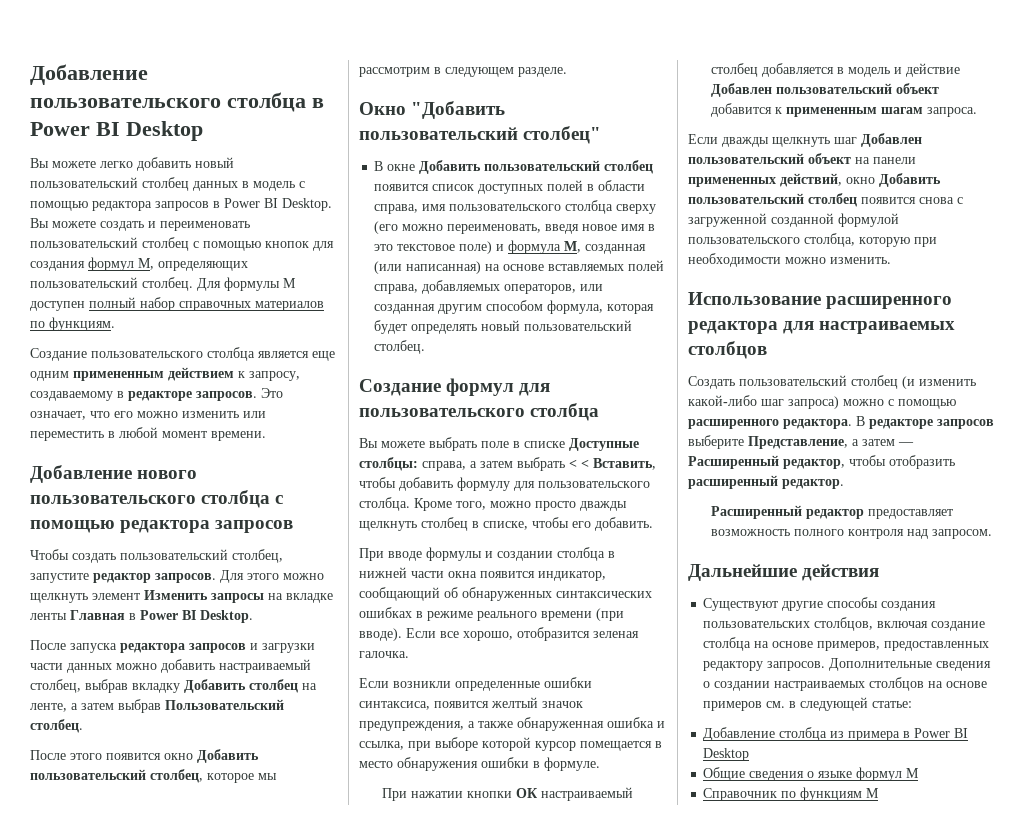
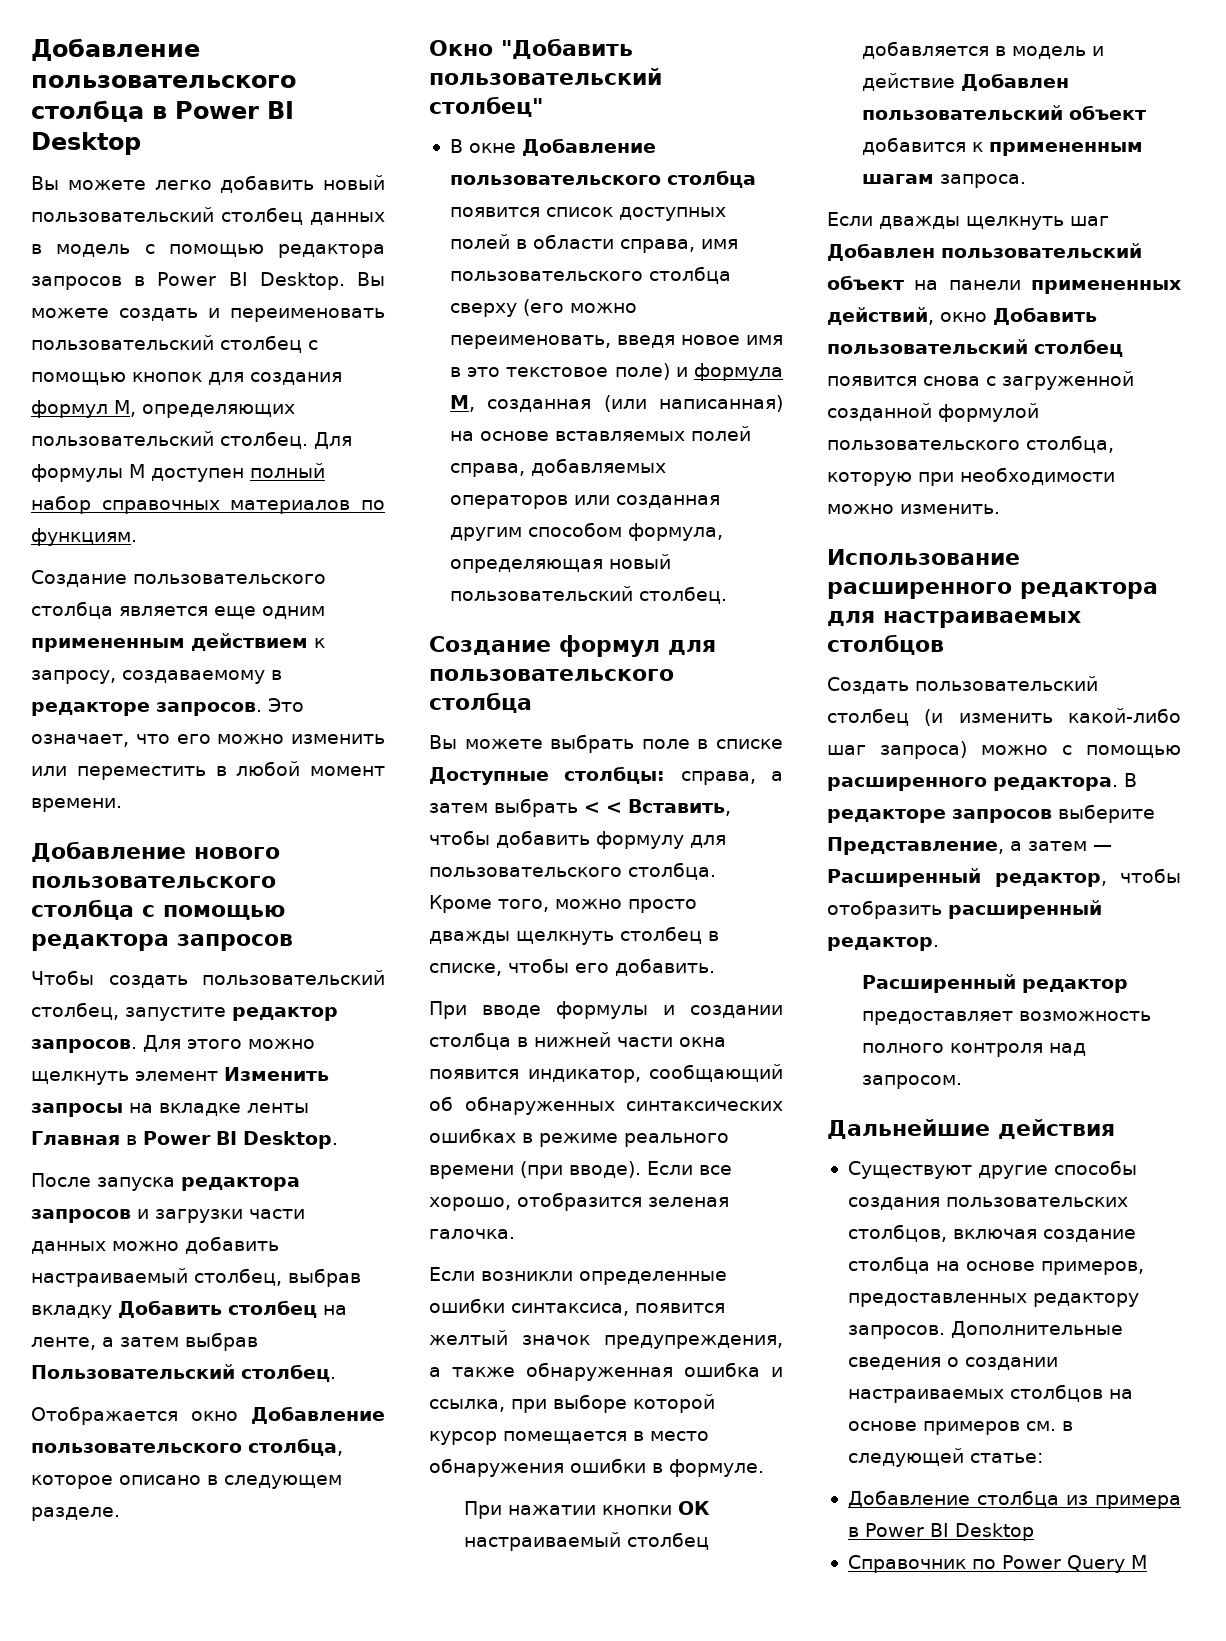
- После этого появится окно Добавить пользовательский столбец, которое мы рассмотрим в следующем разделе.
+ Отображается окно Добавление пользовательского столбца, которое описано в следующем разделе.
- В окне Добавить пользовательский столбец появится список доступных полей в области справа, имя пользовательского столбца сверху (его можно переименовать, введя новое имя в это текстовое поле) и формула M, созданная (или написанная) на основе вставляемых полей справа, добавляемых операторов, или созданная другим способом формула, которая будет определять новый пользовательский столбец.
+ В окне Добавление пользовательского столбца появится список доступных полей в области справа, имя пользовательского столбца сверху (его можно переименовать, введя новое имя в это текстовое поле) и формула M, созданная (или написанная) на основе вставляемых полей справа, добавляемых операторов или созданная другим способом формула, определяющая новый пользовательский столбец.
- Общие сведения о языке формул M
- Справочник по функциям M
+ Справочник по Power Query M

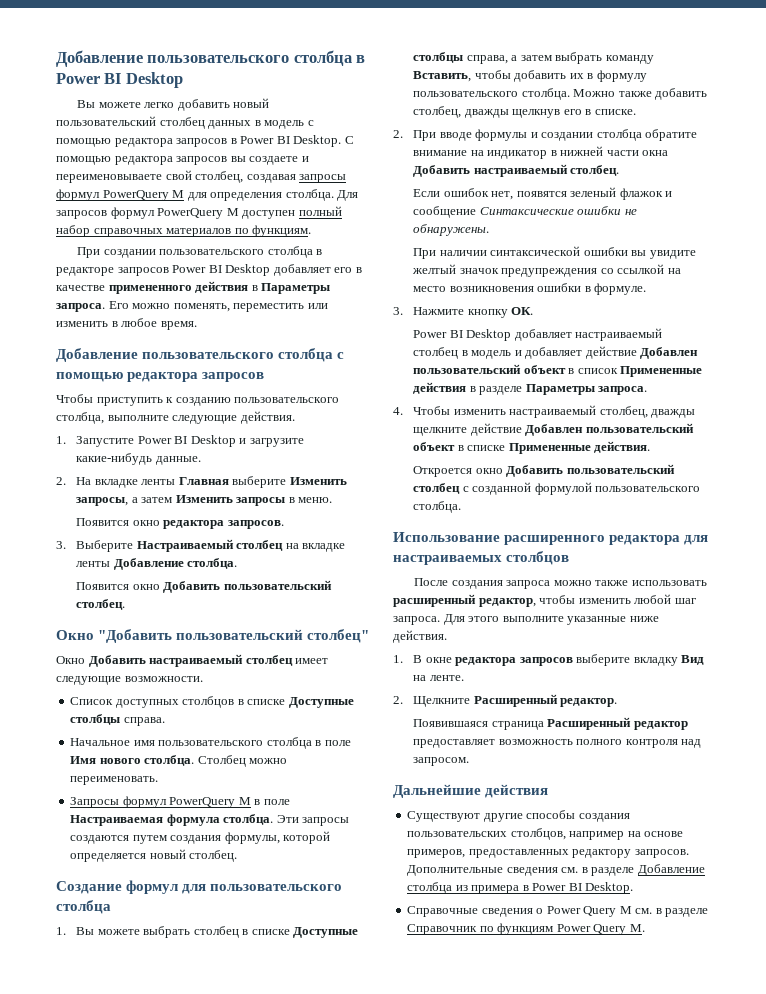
- Вы можете создать и переименовать пользовательский столбец с помощью кнопок для создания формул M, определяющих пользовательский столбец. Для формулы M доступен полный набор справочных материалов по функциям.
+ С помощью редактора запросов вы создаете и переименовываете свой столбец, создавая запросы формул PowerQuery M для определения столбца. Для запросов формул PowerQuery M доступен полный набор справочных материалов по функциям.
- Создание пользовательского столбца является еще одним примененным действием к запросу, создаваемому в редакторе запросов. Это означает, что его можно изменить или переместить в любой момент времени.
- Добавление нового пользовательского столбца с помощью редактора запросов
+ При создании пользовательского столбца в редакторе запросов Power BI Desktop добавляет его в качестве примененного действия в Параметры запроса. Его можно поменять, переместить или изменить в любое время.
+ Добавление пользовательского столбца с помощью редактора запросов
- Чтобы создать пользовательский столбец, запустите редактор запросов. Для этого можно щелкнуть элемент Изменить запросы на вкладке ленты Главная в Power BI Desktop.
- После запуска редактора запросов и загрузки части данных можно добавить настраиваемый столбец, выбрав вкладку Добавить столбец на ленте, а затем выбрав Пользовательский столбец.
- Отображается окно Добавление пользовательского столбца, которое описано в следующем разделе.
+ Чтобы приступить к созданию пользовательского столбца, выполните следующие действия.
+ 1. Запустите Power BI Desktop и загрузите какие-нибудь данные.
+ 2. На вкладке ленты Главная выберите Изменить запросы, а затем Изменить запросы в меню.
+ Появится окно редактора запросов.
+ 3. Выберите Настраиваемый столбец на вкладке ленты Добавление столбца.
+ Появится окно Добавить пользовательский столбец.
  Окно "Добавить пользовательский столбец"
- В окне Добавление пользовательского столбца появится список доступных полей в области справа, имя пользовательского столбца сверху (его можно переименовать, введя новое имя в это текстовое поле) и формула M, созданная (или написанная) на основе вставляемых полей справа, добавляемых операторов или созданная другим способом формула, определяющая новый пользовательский столбец.
+ Окно Добавить настраиваемый столбец имеет следующие возможности.
+ Список доступных столбцов в списке Доступные столбцы справа.
+ Начальное имя пользовательского столбца в поле Имя нового столбца. Столбец можно переименовать.
+ Запросы формул PowerQuery M в поле Настраиваемая формула столбца. Эти запросы создаются путем создания формулы, которой определяется новый столбец.
- Вы можете выбрать поле в списке Доступные столбцы: справа, а затем выбрать < < Вставить, чтобы добавить формулу для пользовательского столбца. Кроме того, можно просто дважды щелкнуть столбец в списке, чтобы его добавить.
- При вводе формулы и создании столбца в нижней части окна появится индикатор, сообщающий об обнаруженных синтаксических ошибках в режиме реального времени (при вводе). Если все хорошо, отобразится зеленая галочка.
- Если возникли определенные ошибки синтаксиса, появится желтый значок предупреждения, а также обнаруженная ошибка и ссылка, при выборе которой курсор помещается в место обнаружения ошибки в формуле.
- При нажатии кнопки ОК настраиваемый столбец добавляется в модель и действие Добавлен пользовательский объект добавится к примененным шагам запроса.
- Если дважды щелкнуть шаг Добавлен пользовательский объект на панели примененных действий, окно Добавить пользовательский столбец появится снова с загруженной созданной формулой пользовательского столбца, которую при необходимости можно изменить.
+ 1. Вы можете выбрать столбец в списке Доступные столбцы справа, а затем выбрать команду Вставить, чтобы добавить их в формулу пользовательского столбца. Можно также добавить столбец, дважды щелкнув его в списке.
+ 2. При вводе формулы и создании столбца обратите внимание на индикатор в нижней части окна Добавить настраиваемый столбец.
+ Если ошибок нет, появятся зеленый флажок и сообщение Синтаксические ошибки не обнаружены.
+ При наличии синтаксической ошибки вы увидите желтый значок предупреждения со ссылкой на место возникновения ошибки в формуле.
+ 3. Нажмите кнопку ОК.
+ Power BI Desktop добавляет настраиваемый столбец в модель и добавляет действие Добавлен пользовательский объект в список Примененные действия в разделе Параметры запроса.
+ 4. Чтобы изменить настраиваемый столбец, дважды щелкните действие Добавлен пользовательский объект в списке Примененные действия.
+ Откроется окно Добавить пользовательский столбец с созданной формулой пользовательского столбца.
- Создать пользовательский столбец (и изменить какой-либо шаг запроса) можно с помощью расширенного редактора. В редакторе запросов выберите Представление, а затем — Расширенный редактор, чтобы отобразить расширенный редактор.
+ После создания запроса можно также использовать расширенный редактор, чтобы изменить любой шаг запроса. Для этого выполните указанные ниже действия.
+ 1. В окне редактора запросов выберите вкладку Вид на ленте.
+ 2. Щелкните Расширенный редактор.
- Расширенный редактор предоставляет возможность полного контроля над запросом.
+ Появившаяся страница Расширенный редактор предоставляет возможность полного контроля над запросом.
- Существуют другие способы создания пользовательских столбцов, включая создание столбца на основе примеров, предоставленных редактору запросов.
+ Существуют другие способы создания пользовательских столбцов, например на основе примеров, предоставленных редактору запросов.
- Дополнительные сведения о создании настраиваемых столбцов на основе примеров см. в следующей статье:
- Добавление столбца из примера в Power BI Desktop
- Справочник по Power Query M
+ Дополнительные сведения см. в разделе Добавление столбца из примера в Power BI Desktop.
+ Справочные сведения о Power Query M см. в разделе Справочник по функциям Power Query M.

